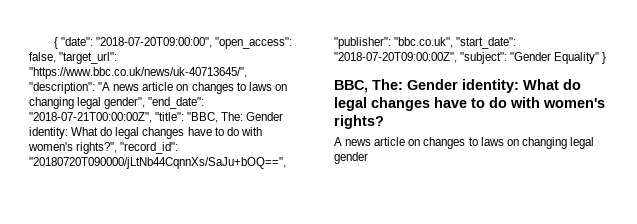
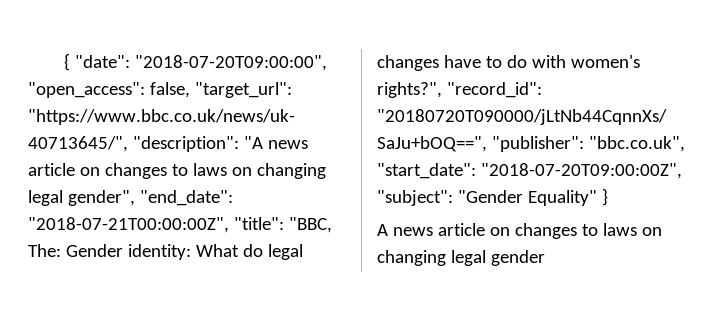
- BBC, The: Gender identity: What do legal changes have to do with women's rights?

